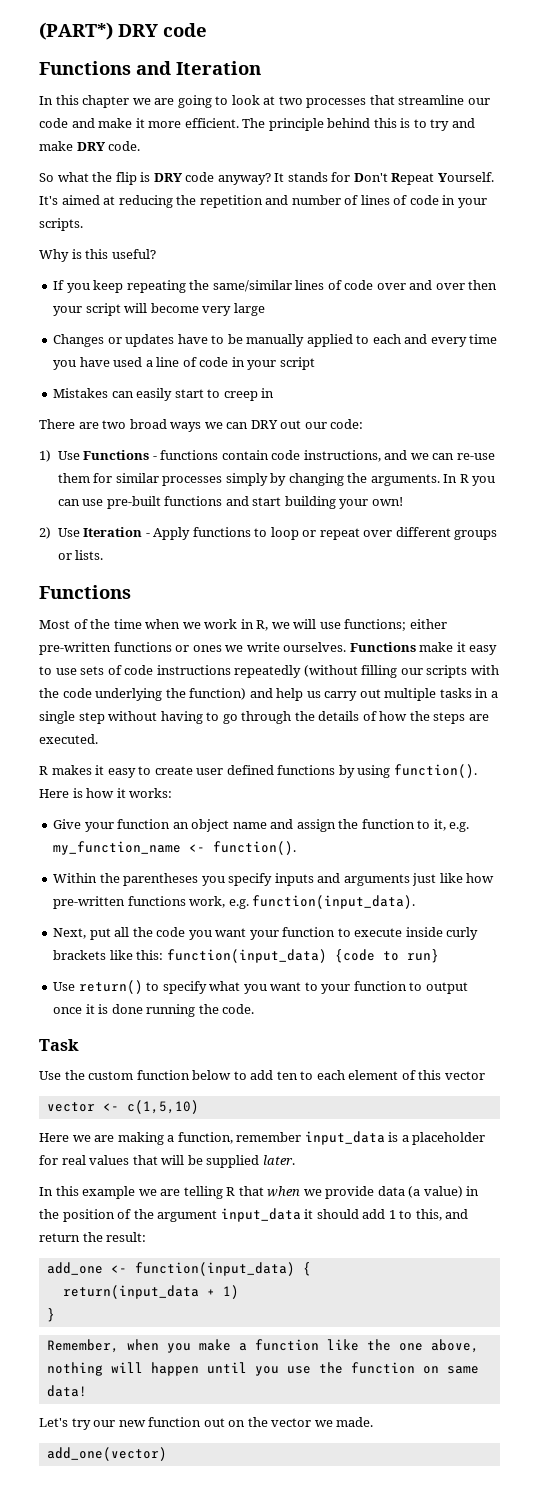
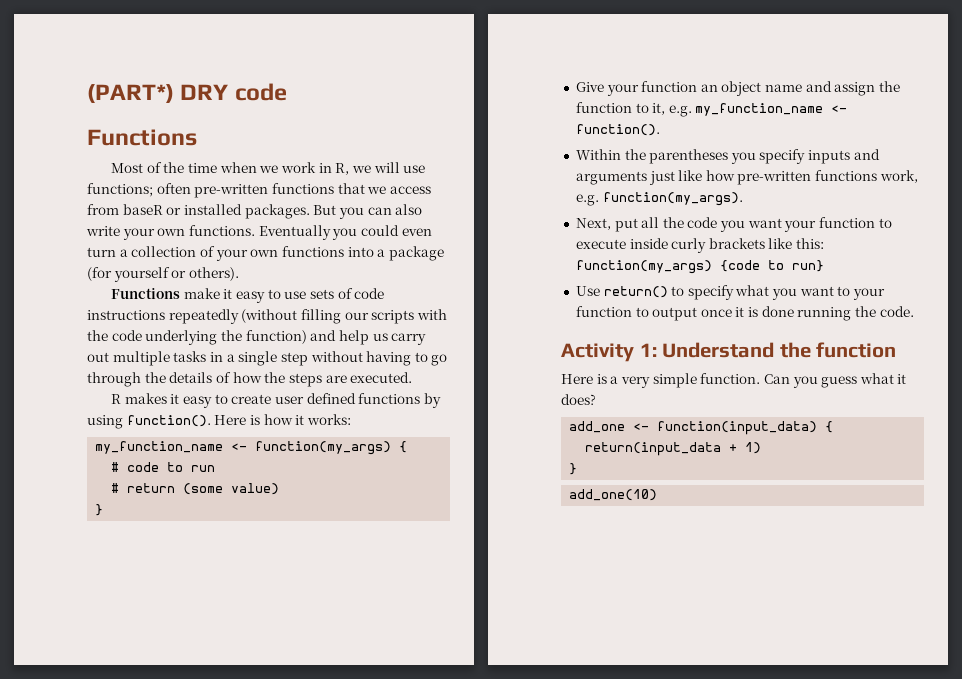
- Functions and Iteration
- In this chapter we are going to look at two processes that streamline our code and make it more efficient. The principle behind this is to try and make DRY code.
- So what the flip is DRY code anyway? It stands for Don't Repeat Yourself. It's aimed at reducing the repetition and number of lines of code in your scripts.
- Why is this useful?
- If you keep repeating the same/similar lines of code over and over then your script will become very large
- Changes or updates have to be manually applied to each and every time you have used a line of code in your script
- Mistakes can easily start to creep in
- There are two broad ways we can DRY out our code:
- 1) Use Functions - functions contain code instructions, and we can re-use them for similar processes simply by changing the arguments. In R you can use pre-built functions and start building your own!
- 2) Use Iteration - Apply functions to loop or repeat over different groups or lists.
- Most of the time when we work in R, we will use functions; either pre-written functions or ones we write ourselves. Functions make it easy to use sets of code instructions repeatedly (without filling our scripts with the code underlying the function) and help us carry out multiple tasks in a single step without having to go through the details of how the steps are executed.
+ Most of the time when we work in R, we will use functions; often pre-written functions that we access from baseR or installed packages. But you can also write your own functions. Eventually you could even turn a collection of your own functions into a package (for yourself or others).
+ Functions make it easy to use sets of code instructions repeatedly (without filling our scripts with the code underlying the function) and help us carry out multiple tasks in a single step without having to go through the details of how the steps are executed.
+ my_function_name <- function(my_args) {
+ # code to run
+ # return (some value)
+ }
- Within the parentheses you specify inputs and arguments just like how pre-written functions work, e.g. function(input_data).
+ Within the parentheses you specify inputs and arguments just like how pre-written functions work, e.g. function(my_args).
- Next, put all the code you want your function to execute inside curly brackets like this: function(input_data) {code to run}
+ Next, put all the code you want your function to execute inside curly brackets like this: function(my_args) {code to run}
- Task
- Use the custom function below to add ten to each element of this vector
- vector <- c(1,5,10)
- Here we are making a function, remember input_data is a placeholder for real values that will be supplied later.
- In this example we are telling R that when we provide data (a value) in the position of the argument input_data it should add 1 to this, and return the result:
+ Activity 1: Understand the function
+ Here is a very simple function. Can you guess what it does?
- Remember, when you make a function like the one above, nothing will happen until you use the function on same data!
- Let's try our new function out on the vector we made.
- add_one(vector)
+ add_one(10)

